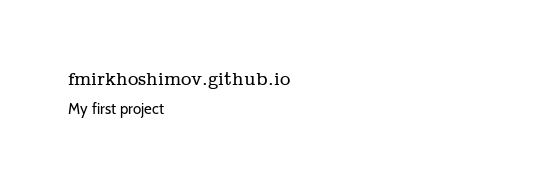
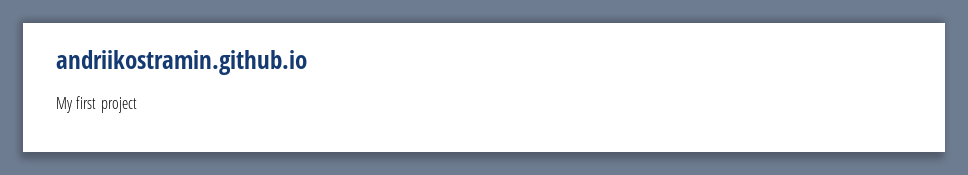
- fmirkhoshimov.github.io
+ andriikostramin.github.io

